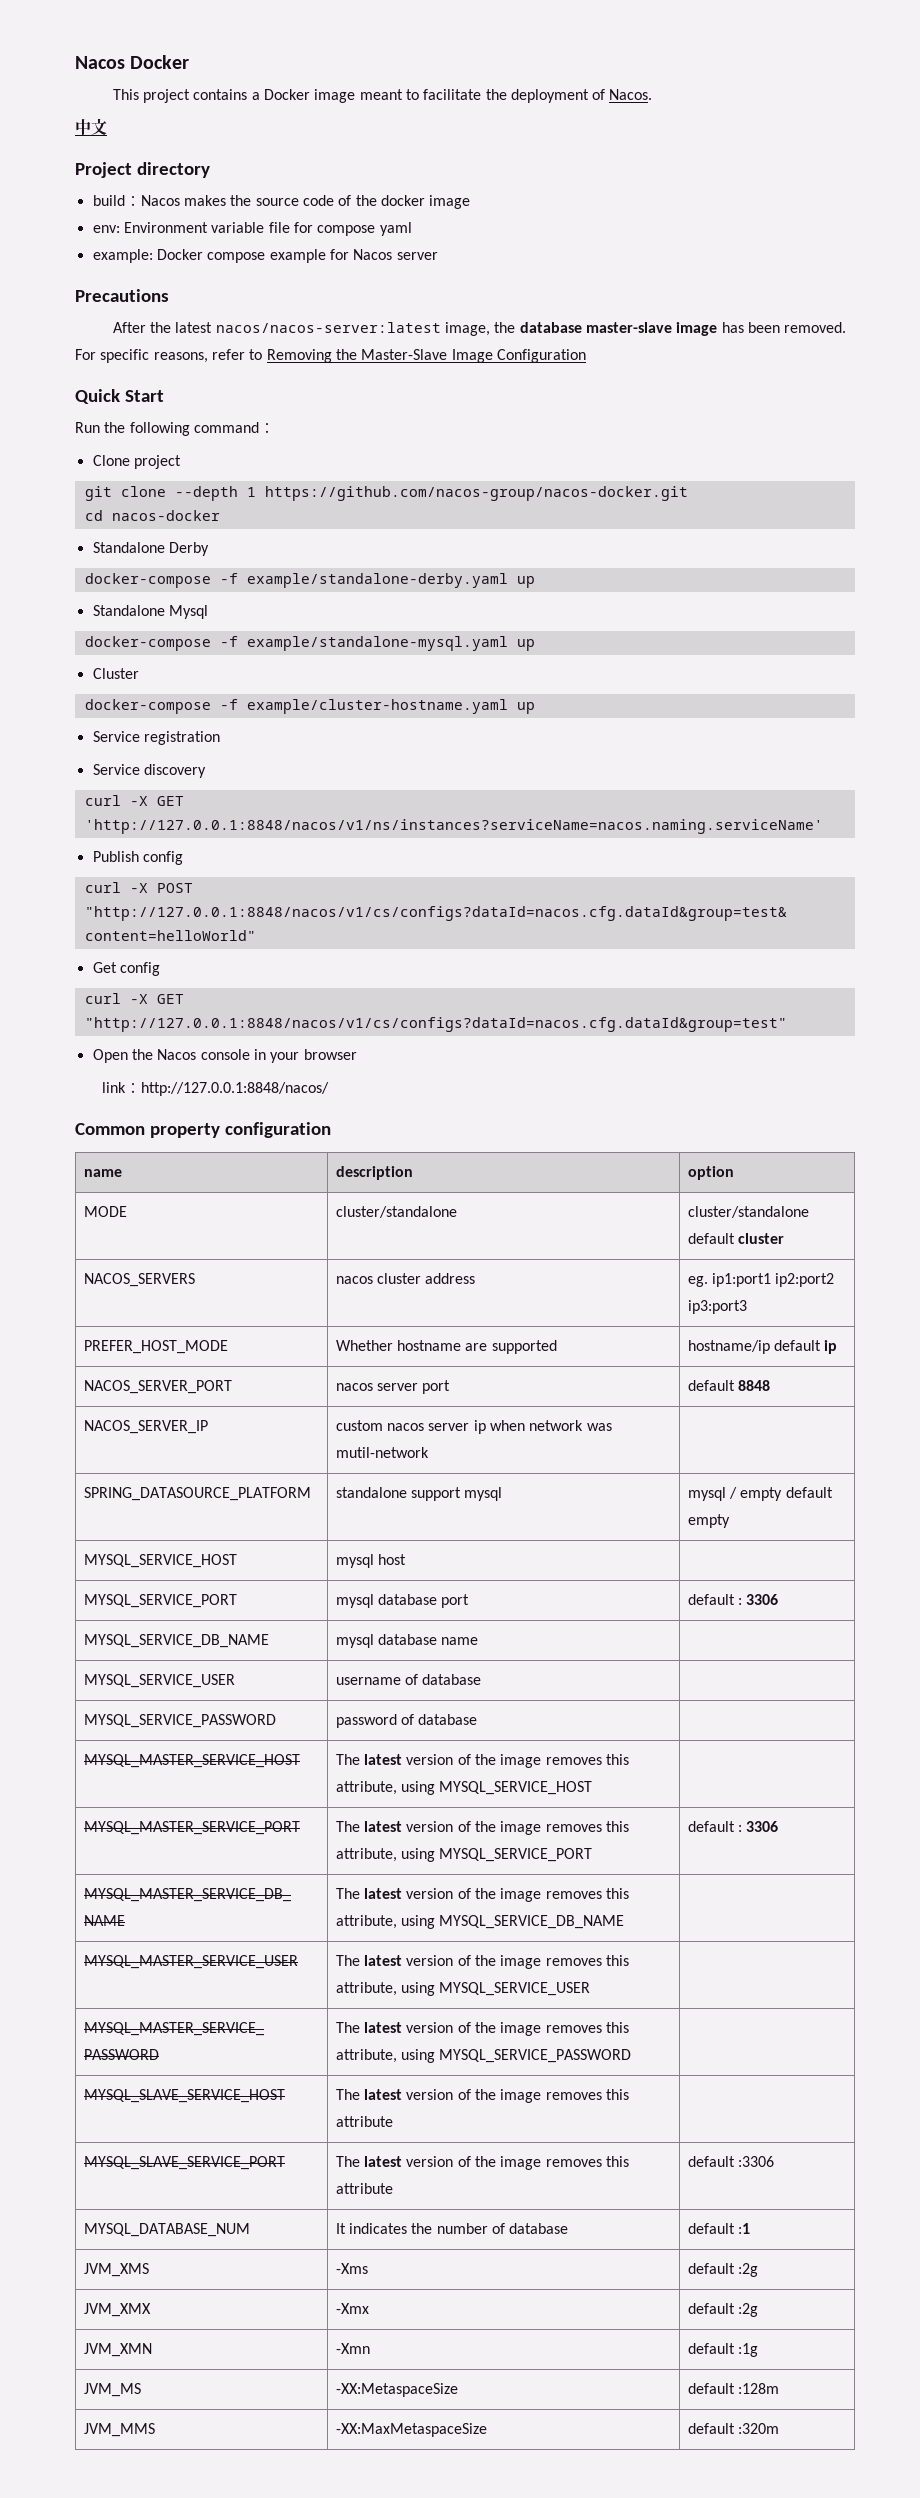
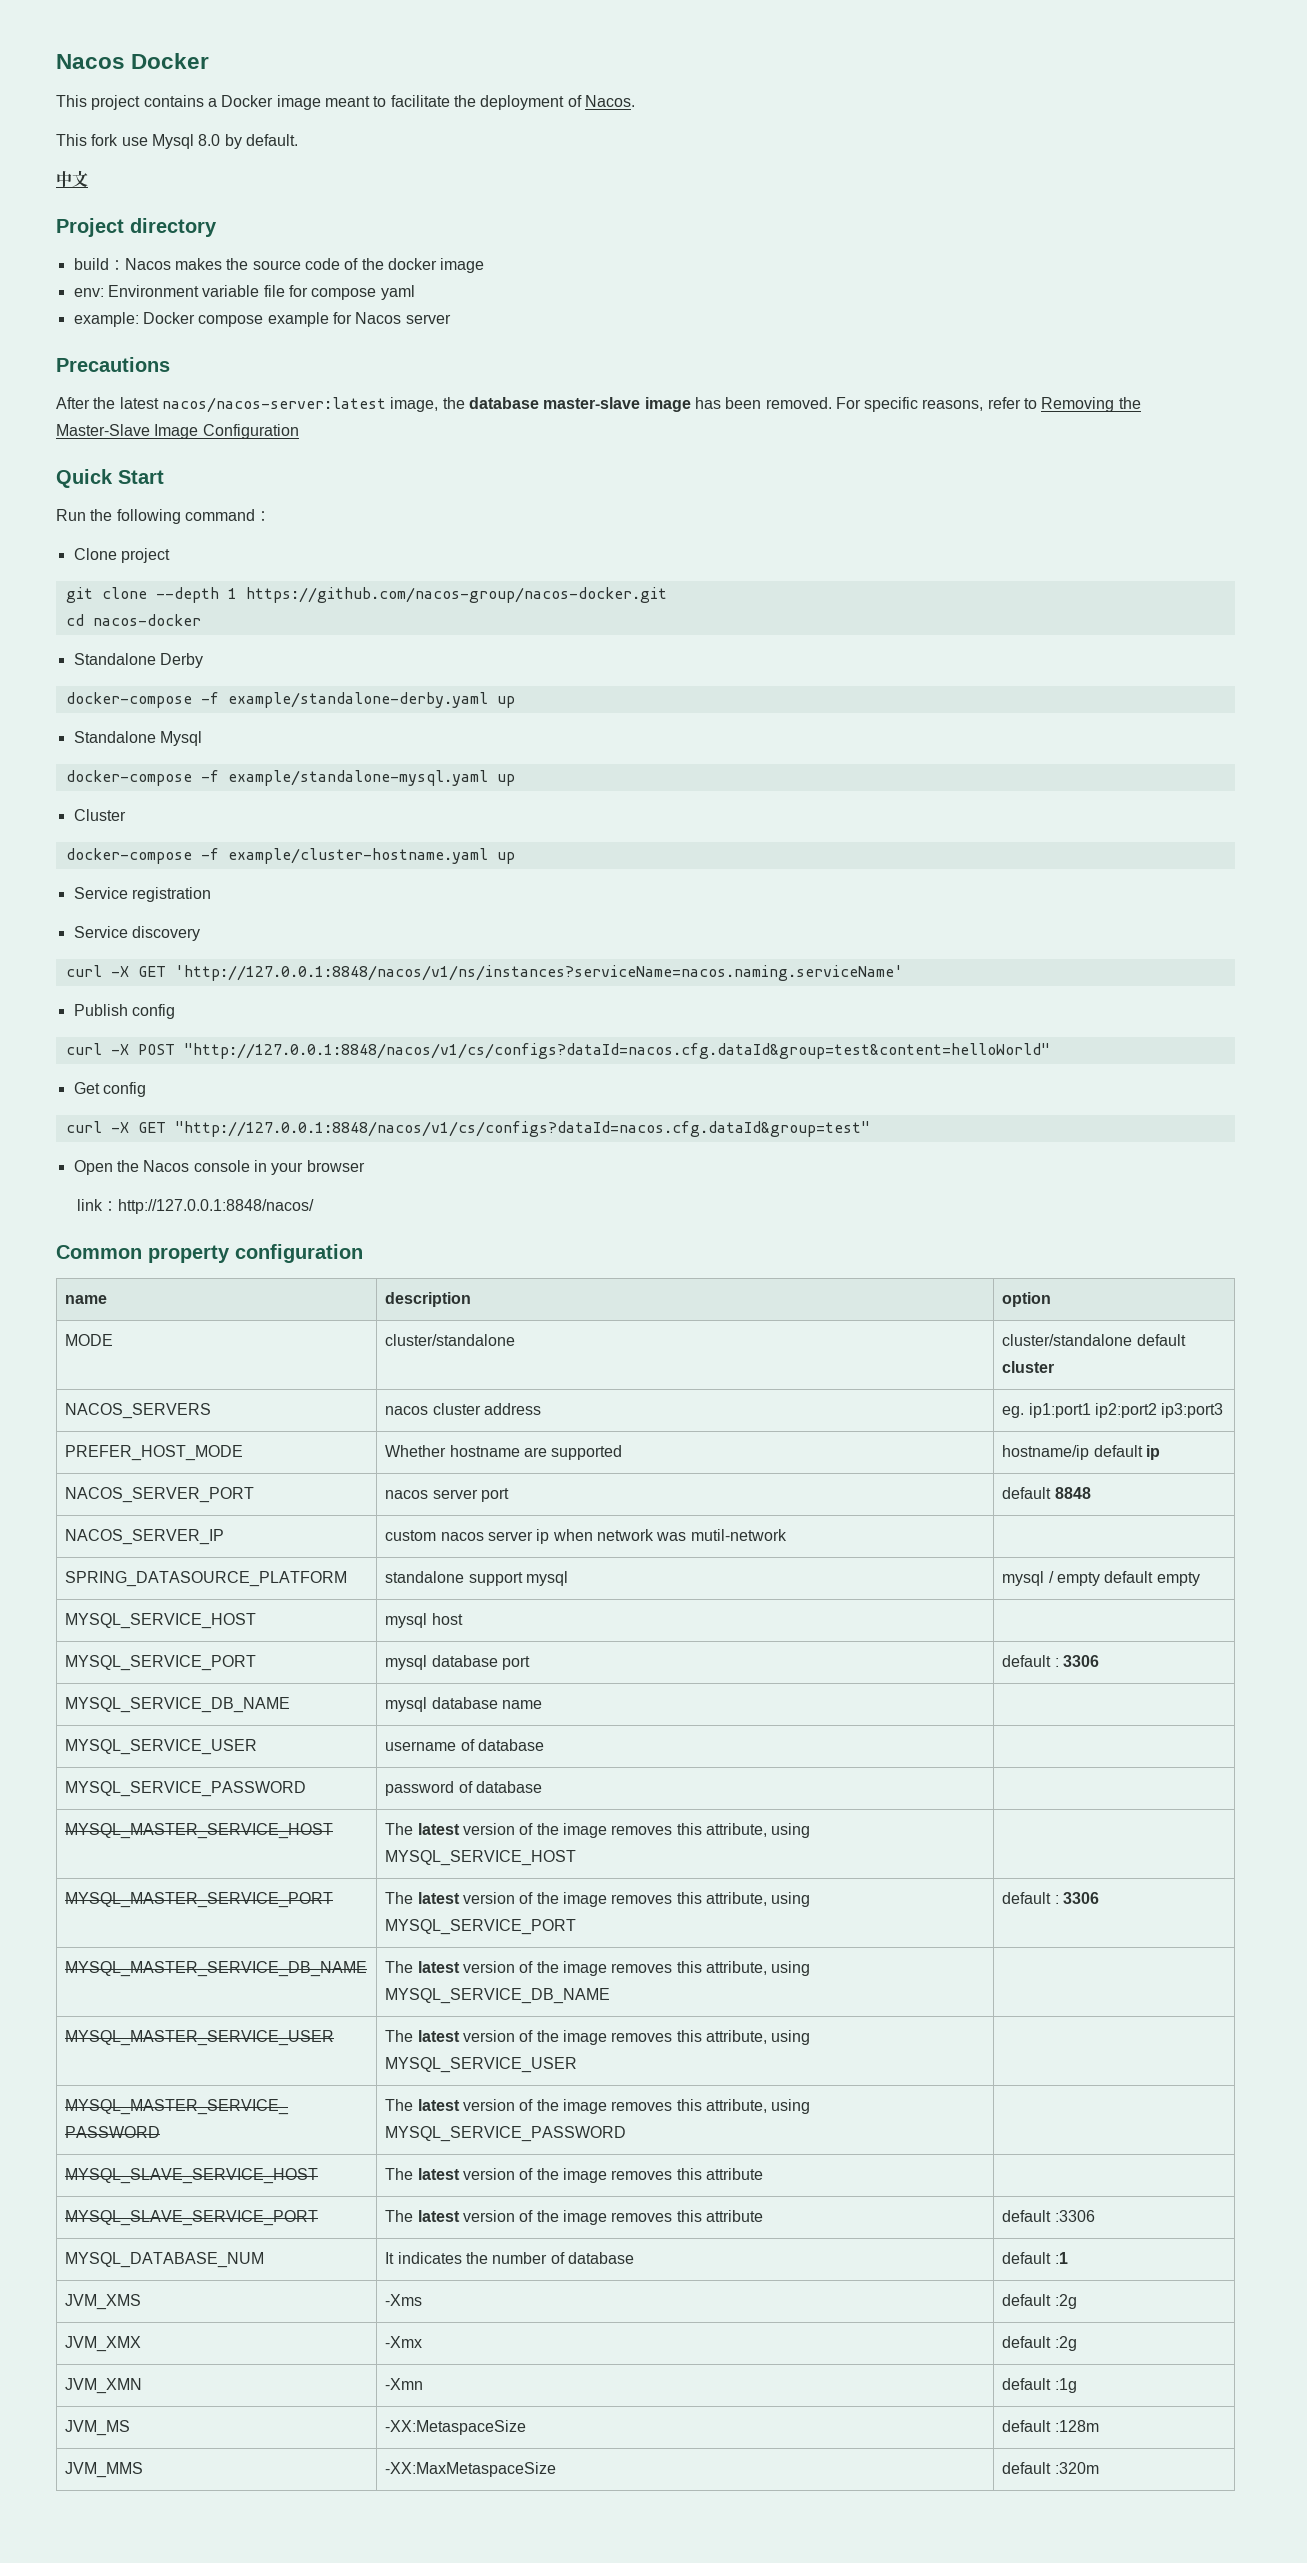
+ This fork use Mysql 8.0 by default.

